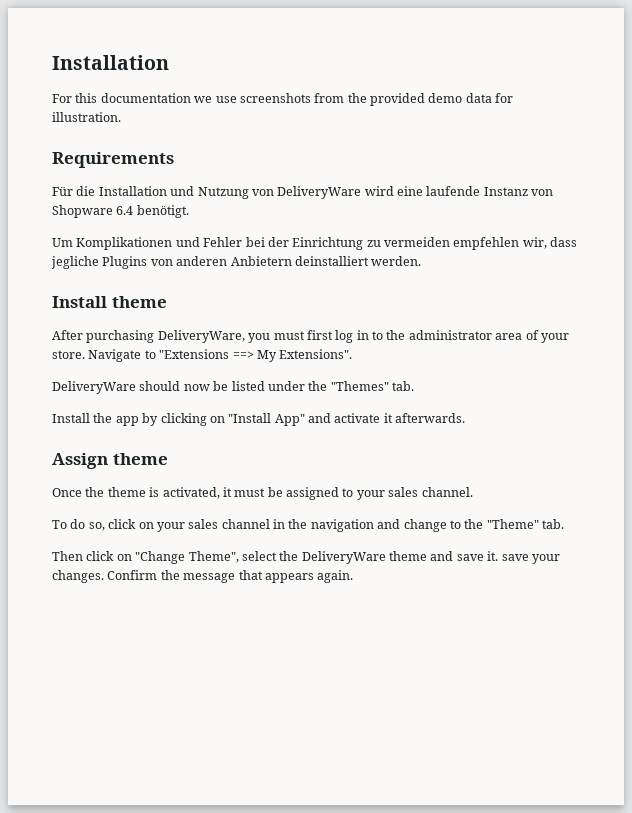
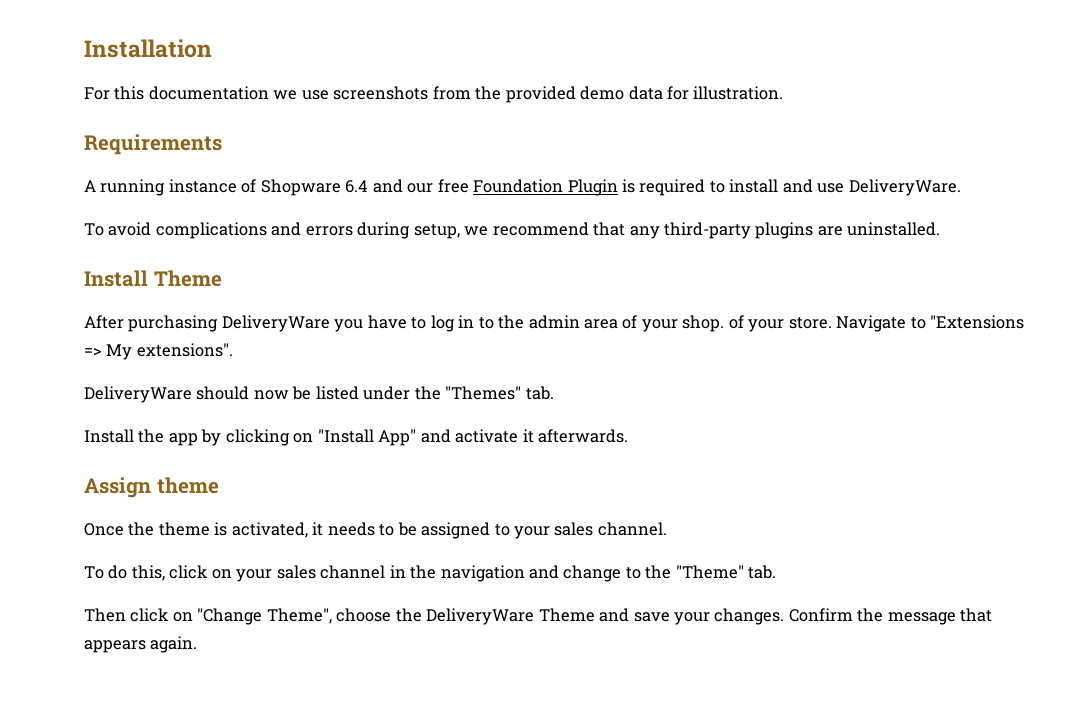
- Für die Installation und Nutzung von DeliveryWare wird eine laufende Instanz von Shopware 6.4 benötigt.
- Um Komplikationen und Fehler bei der Einrichtung zu vermeiden empfehlen wir, dass jegliche Plugins von anderen Anbietern deinstalliert werden.
- Install theme
+ A running instance of Shopware 6.4 and our free Foundation Plugin is required to install and use DeliveryWare.
+ To avoid complications and errors during setup, we recommend that any third-party plugins are uninstalled.
+ Install Theme
- After purchasing DeliveryWare, you must first log in to the administrator area of your store.
+ After purchasing DeliveryWare you have to log in to the admin area of your shop. of your store.
- Navigate to "Extensions ==> My Extensions".
+ Navigate to "Extensions => My extensions".
- Once the theme is activated, it must be assigned to your sales channel.
+ Once the theme is activated, it needs to be assigned to your sales channel.
- To do so, click on your sales channel in the navigation and change to the "Theme" tab.
+ To do this, click on your sales channel in the navigation and change to the "Theme" tab.
- Then click on "Change Theme", select the DeliveryWare theme and save it. save your changes.
+ Then click on "Change Theme", choose the DeliveryWare Theme and save your changes.

